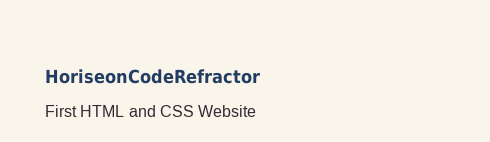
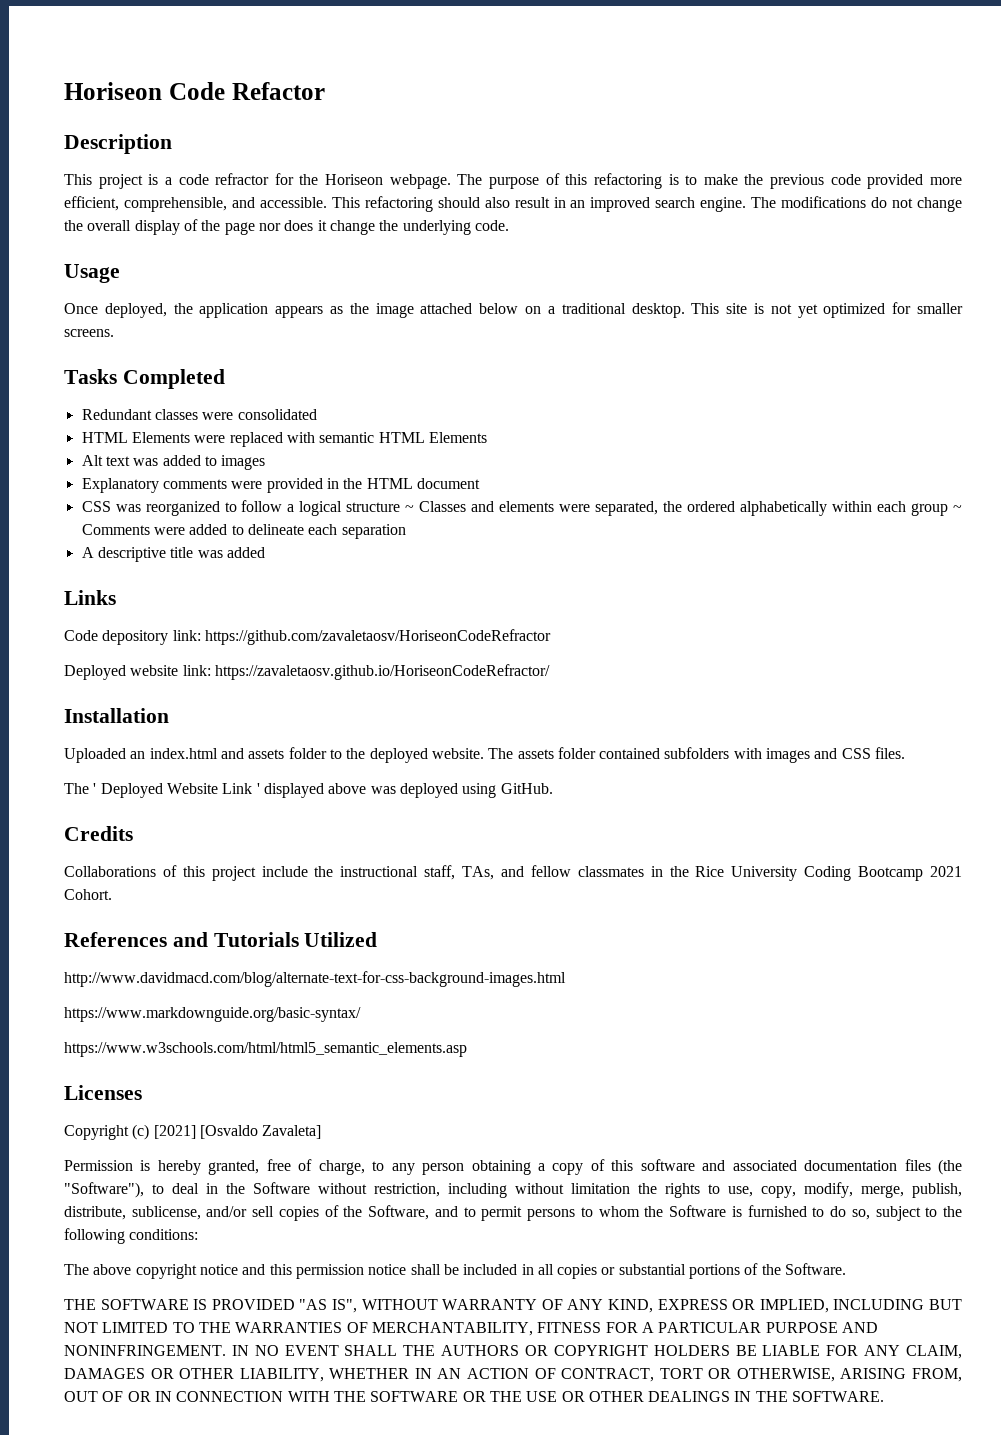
- HoriseonCodeRefractor
- First HTML and CSS Website
+ Horiseon Code Refactor
+ Description
+ This project is a code refractor for the Horiseon webpage. The purpose of this refactoring is to make the previous code provided more efficient, comprehensible, and accessible. This refactoring should also result in an improved search engine. The modifications do not change the overall display of the page nor does it change the underlying code.
+ Usage
+ Once deployed, the application appears as the image attached below on a traditional desktop. This site is not yet optimized for smaller screens.
+ Tasks Completed
+ Redundant classes were consolidated
+ HTML Elements were replaced with semantic HTML Elements
+ Alt text was added to images
+ Explanatory comments were provided in the HTML document
+ CSS was reorganized to follow a logical structure ~ Classes and elements were separated, the ordered alphabetically within each group ~ Comments were added to delineate each separation
+ A descriptive title was added
+ Links
+ Code depository link: https://github.com/zavaletaosv/HoriseonCodeRefractor
+ Deployed website link: https://zavaletaosv.github.io/HoriseonCodeRefractor/
+ Installation
+ Uploaded an index.html and assets folder to the deployed website. The assets folder contained subfolders with images and CSS files.
+ The ' Deployed Website Link ' displayed above was deployed using GitHub.
+ Credits
+ Collaborations of this project include the instructional staff, TAs, and fellow classmates in the Rice University Coding Bootcamp 2021 Cohort.
+ References and Tutorials Utilized
+ http://www.davidmacd.com/blog/alternate-text-for-css-background-images.html
+ https://www.markdownguide.org/basic-syntax/
+ https://www.w3schools.com/html/html5_semantic_elements.asp
+ Licenses
+ Copyright (c) [2021] [Osvaldo Zavaleta]
+ Permission is hereby granted, free of charge, to any person obtaining a copy of this software and associated documentation files (the "Software"), to deal in the Software without restriction, including without limitation the rights to use, copy, modify, merge, publish, distribute, sublicense, and/or sell copies of the Software, and to permit persons to whom the Software is furnished to do so, subject to the following conditions:
+ The above copyright notice and this permission notice shall be included in all copies or substantial portions of the Software.
+ THE SOFTWARE IS PROVIDED "AS IS", WITHOUT WARRANTY OF ANY KIND, EXPRESS OR IMPLIED, INCLUDING BUT NOT LIMITED TO THE WARRANTIES OF MERCHANTABILITY, FITNESS FOR A PARTICULAR PURPOSE AND NONINFRINGEMENT. IN NO EVENT SHALL THE AUTHORS OR COPYRIGHT HOLDERS BE LIABLE FOR ANY CLAIM, DAMAGES OR OTHER LIABILITY, WHETHER IN AN ACTION OF CONTRACT, TORT OR OTHERWISE, ARISING FROM, OUT OF OR IN CONNECTION WITH THE SOFTWARE OR THE USE OR OTHER DEALINGS IN THE SOFTWARE.

